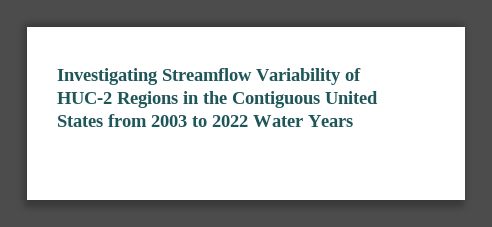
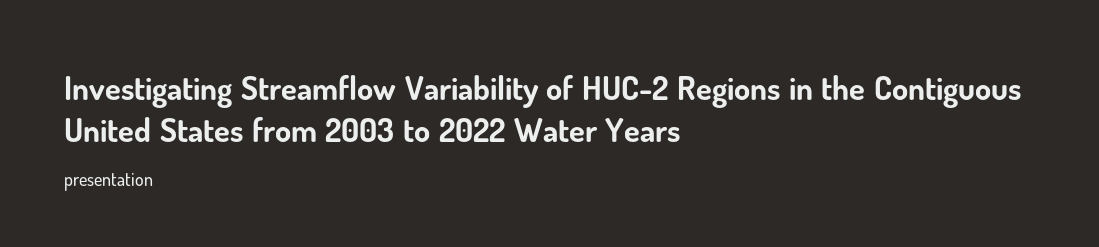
+ presentation

